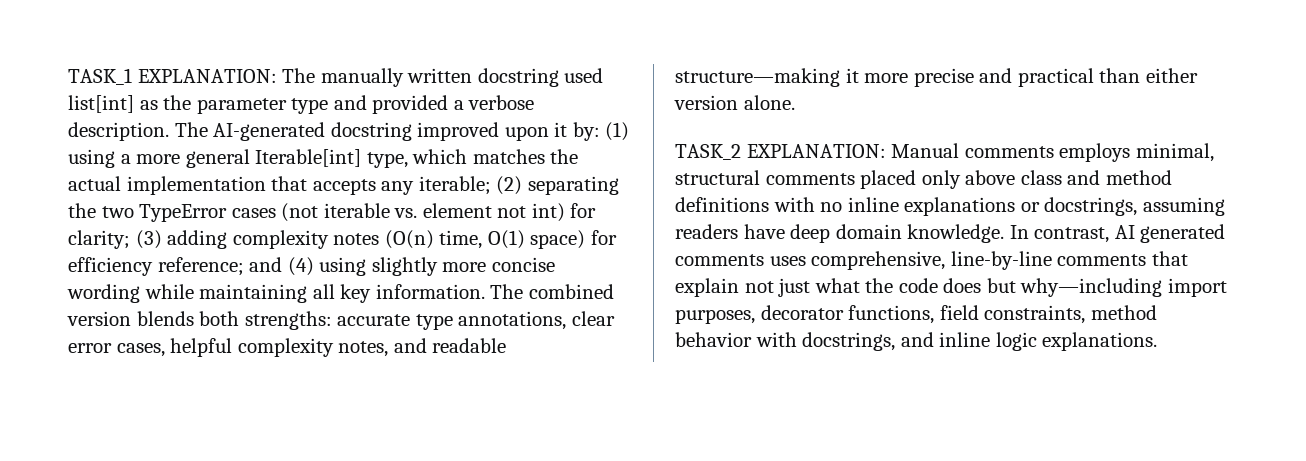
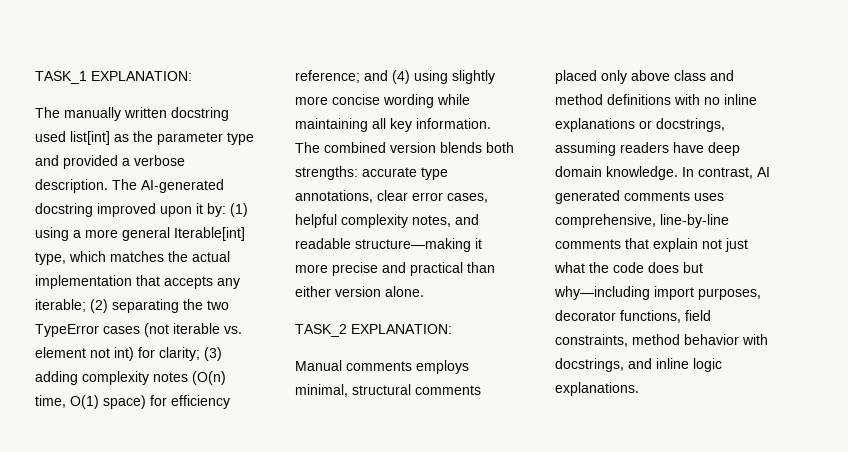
- TASK_1 EXPLANATION: The manually written docstring used list[int] as the parameter type and provided a verbose description.
+ TASK_1 EXPLANATION:
+ The manually written docstring used list[int] as the parameter type and provided a verbose description.
- TASK_2 EXPLANATION: Manual comments employs minimal, structural comments placed only above class and method definitions with no inline explanations or docstrings, assuming readers have deep domain knowledge.
+ TASK_2 EXPLANATION:
+ Manual comments employs minimal, structural comments placed only above class and method definitions with no inline explanations or docstrings, assuming readers have deep domain knowledge.

